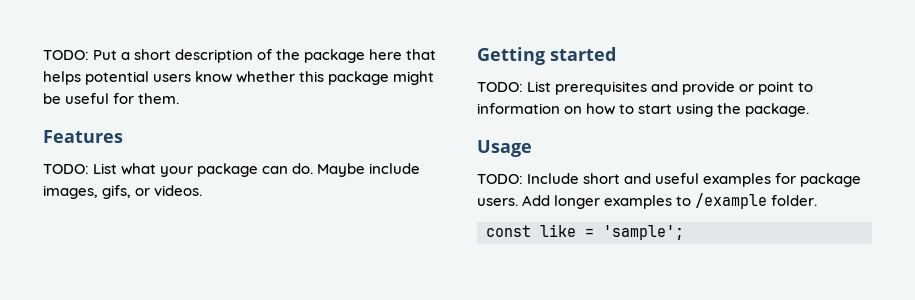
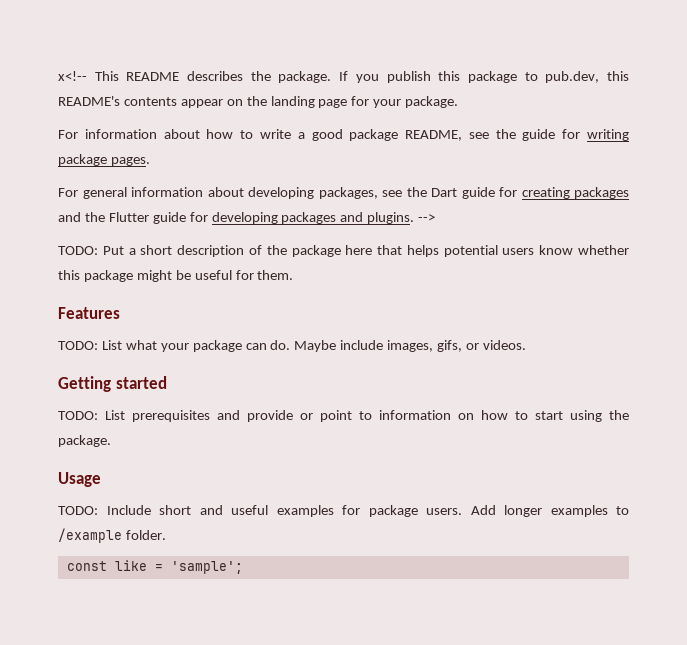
+ x<!-- This README describes the package. If you publish this package to pub.dev, this README's contents appear on the landing page for your package.
+ For information about how to write a good package README, see the guide for writing package pages.
+ For general information about developing packages, see the Dart guide for creating packages and the Flutter guide for developing packages and plugins. -->

